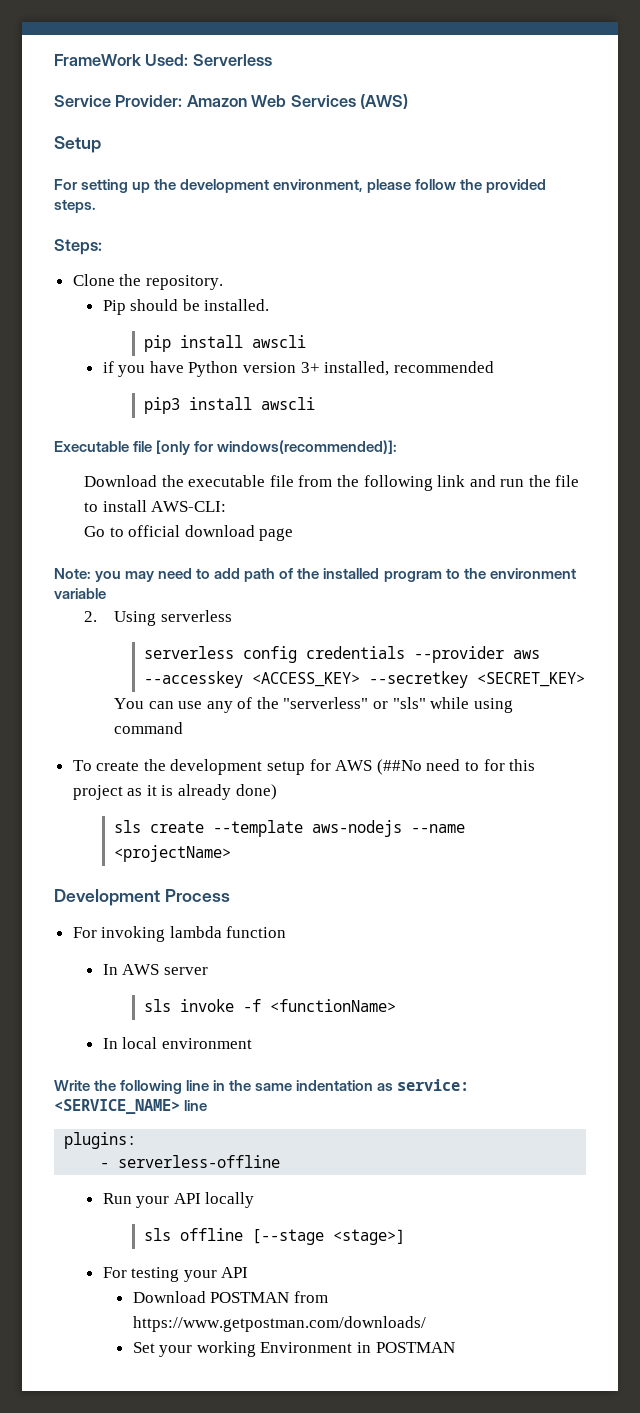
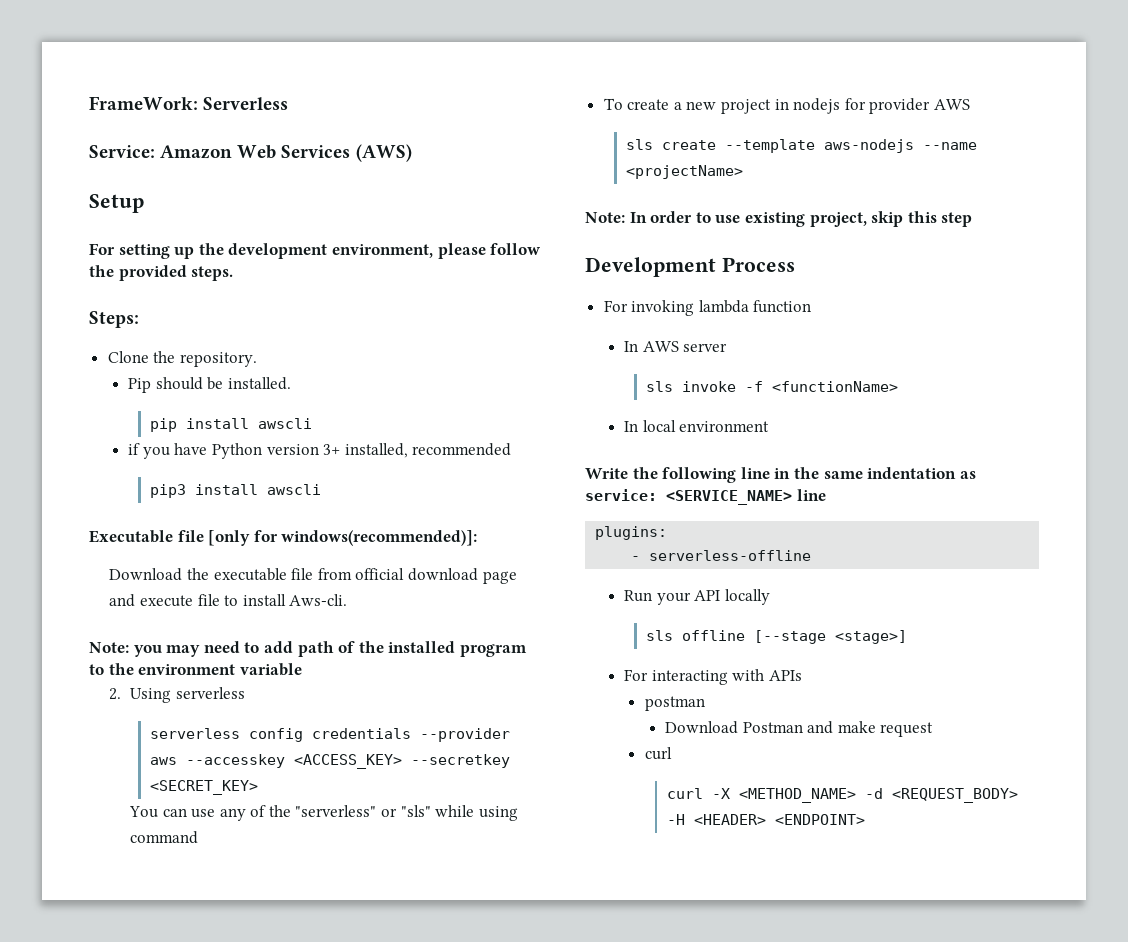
- FrameWork Used: Serverless
+ FrameWork: Serverless
- Service Provider: Amazon Web Services (AWS)
+ Service: Amazon Web Services (AWS)
- Download the executable file from the following link and run the file to install AWS-CLI:
- Go to official download page
+ Download the executable file from official download page and execute file to install Aws-cli.
- To create the development setup for AWS (##No need to for this project as it is already done)
+ To create a new project in nodejs for provider AWS
+ Note: In order to use existing project, skip this step
- For testing your API
- Download POSTMAN from https://www.getpostman.com/downloads/
- Set your working Environment in POSTMAN
+ For interacting with APIs
+ postman
+ Download Postman and make request
+ curl
+ curl -X <METHOD_NAME> -d <REQUEST_BODY> -H <HEADER> <ENDPOINT>

